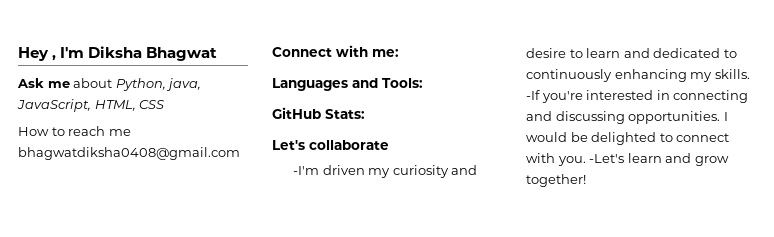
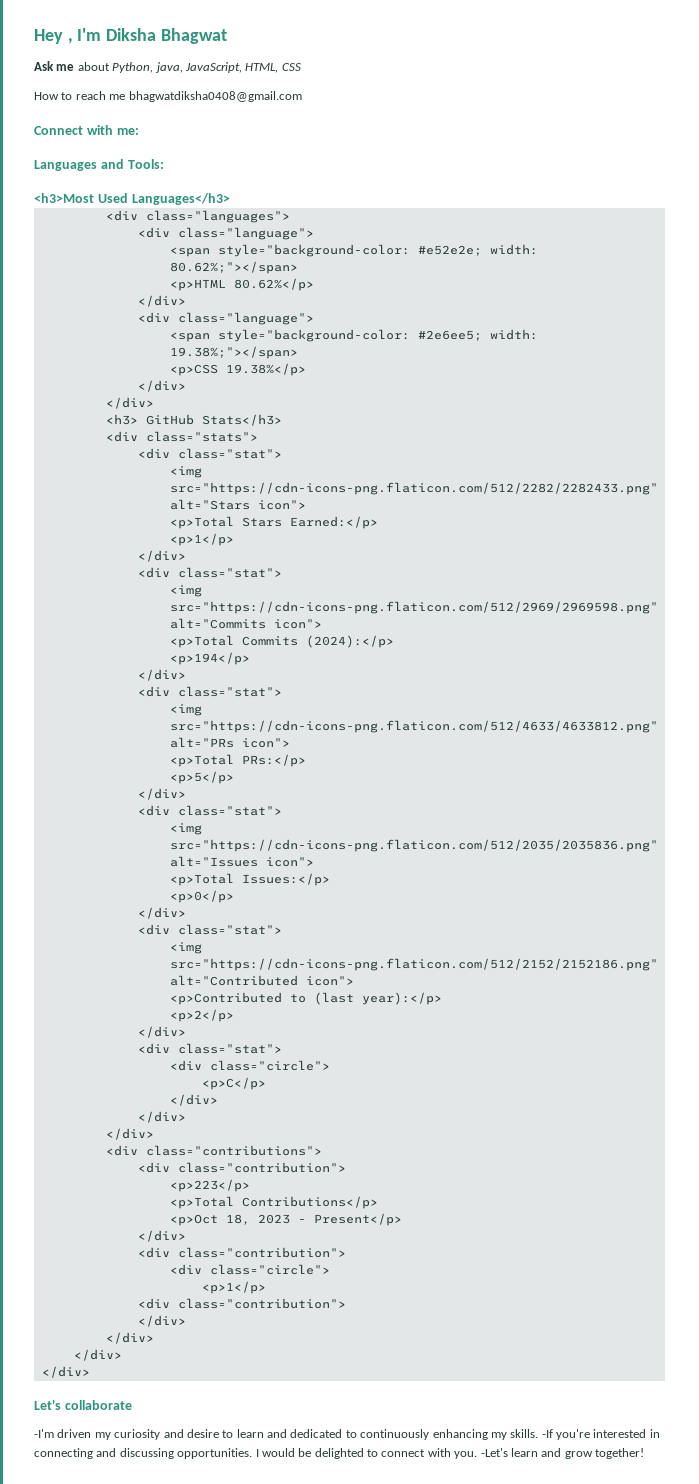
- GitHub Stats:
+ <h3>Most Used Languages</h3>
+ <div class="languages">
+ <div class="language">
+ <span style="background-color: #e52e2e; width: 80.62%;"></span>
+ <p>HTML 80.62%</p>
+ </div>
+ <div class="language">
+ <span style="background-color: #2e6ee5; width: 19.38%;"></span>
+ <p>CSS 19.38%</p>
+ </div>
+ </div>
+ <h3> GitHub Stats</h3>
+ <div class="stats">
+ <div class="stat">
+ <img src="https://cdn-icons-png.flaticon.com/512/2282/2282433.png" alt="Stars icon">
+ <p>Total Stars Earned:</p>
+ <p>1</p>
+ </div>
+ <div class="stat">
+ <img src="https://cdn-icons-png.flaticon.com/512/2969/2969598.png" alt="Commits icon">
+ <p>Total Commits (2024):</p>
+ <p>194</p>
+ </div>
+ <div class="stat">
+ <img src="https://cdn-icons-png.flaticon.com/512/4633/4633812.png" alt="PRs icon">
+ <p>Total PRs:</p>
+ <p>5</p>
+ </div>
+ <div class="stat">
+ <img src="https://cdn-icons-png.flaticon.com/512/2035/2035836.png" alt="Issues icon">
+ <p>Total Issues:</p>
+ <p>0</p>
+ </div>
+ <div class="stat">
+ <img src="https://cdn-icons-png.flaticon.com/512/2152/2152186.png" alt="Contributed icon">
+ <p>Contributed to (last year):</p>
+ <p>2</p>
+ </div>
+ <div class="stat">
+ <div class="circle">
+ <p>C</p>
+ </div>
+ </div>
+ </div>
+ <div class="contributions">
+ <div class="contribution">
+ <p>223</p>
+ <p>Total Contributions</p>
+ <p>Oct 18, 2023 - Present</p>
+ </div>
+ <div class="contribution">
+ <div class="circle">
+ <p>1</p>
+ <div class="contribution">
+ </div>
+ </div>
+ </div>
+ </div>

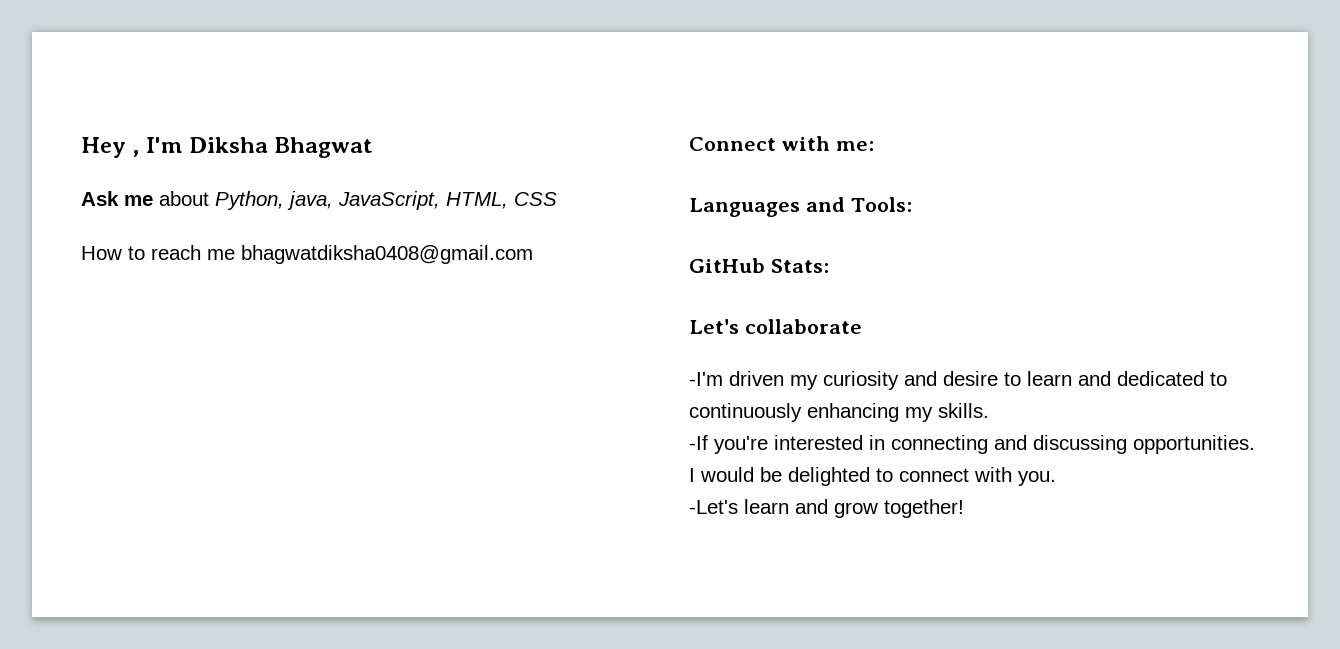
- <h3>Most Used Languages</h3>
- <div class="languages">
- <div class="language">
- <span style="background-color: #e52e2e; width: 80.62%;"></span>
- <p>HTML 80.62%</p>
- </div>
- <div class="language">
- <span style="background-color: #2e6ee5; width: 19.38%;"></span>
- <p>CSS 19.38%</p>
- </div>
- </div>
- <h3> GitHub Stats</h3>
- <div class="stats">
- <div class="stat">
- <img src="https://cdn-icons-png.flaticon.com/512/2282/2282433.png" alt="Stars icon">
- <p>Total Stars Earned:</p>
- <p>1</p>
- </div>
- <div class="stat">
- <img src="https://cdn-icons-png.flaticon.com/512/2969/2969598.png" alt="Commits icon">
- <p>Total Commits (2024):</p>
- <p>194</p>
- </div>
- <div class="stat">
- <img src="https://cdn-icons-png.flaticon.com/512/4633/4633812.png" alt="PRs icon">
- <p>Total PRs:</p>
- <p>5</p>
- </div>
- <div class="stat">
- <img src="https://cdn-icons-png.flaticon.com/512/2035/2035836.png" alt="Issues icon">
- <p>Total Issues:</p>
- <p>0</p>
- </div>
- <div class="stat">
- <img src="https://cdn-icons-png.flaticon.com/512/2152/2152186.png" alt="Contributed icon">
- <p>Contributed to (last year):</p>
- <p>2</p>
- </div>
- <div class="stat">
- <div class="circle">
- <p>C</p>
- </div>
- </div>
- </div>
- <div class="contributions">
- <div class="contribution">
- <p>223</p>
- <p>Total Contributions</p>
- <p>Oct 18, 2023 - Present</p>
- </div>
- <div class="contribution">
- <div class="circle">
- <p>1</p>
- <div class="contribution">
- </div>
- </div>
- </div>
- </div>
+ GitHub Stats:
- -I'm driven my curiosity and desire to learn and dedicated to continuously enhancing my skills. -If you're interested in connecting and discussing opportunities.
+ -I'm driven my curiosity and desire to learn and dedicated to continuously enhancing my skills.
+ -If you're interested in connecting and discussing opportunities.
- I would be delighted to connect with you. -Let's learn and grow together!
+ I would be delighted to connect with you.
+ -Let's learn and grow together!

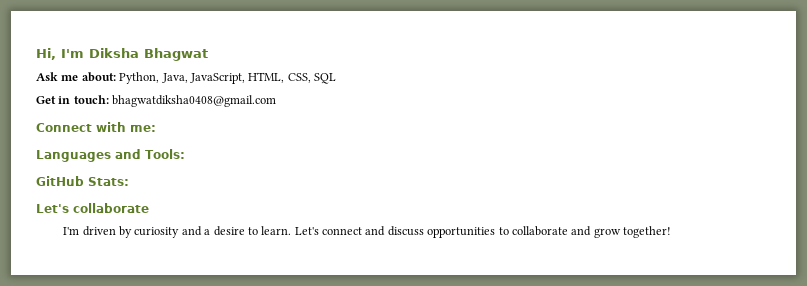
- Hey , I'm Diksha Bhagwat
+ Hi, I'm Diksha Bhagwat
- Ask me about Python, java, JavaScript, HTML, CSS
- How to reach me bhagwatdiksha0408@gmail.com
+ Ask me about: Python, Java, JavaScript, HTML, CSS, SQL
+ Get in touch: bhagwatdiksha0408@gmail.com
- -I'm driven my curiosity and desire to learn and dedicated to continuously enhancing my skills.
- -If you're interested in connecting and discussing opportunities. I would be delighted to connect with you.
- -Let's learn and grow together!
+ I'm driven by curiosity and a desire to learn. Let's connect and discuss opportunities to collaborate and grow together!

